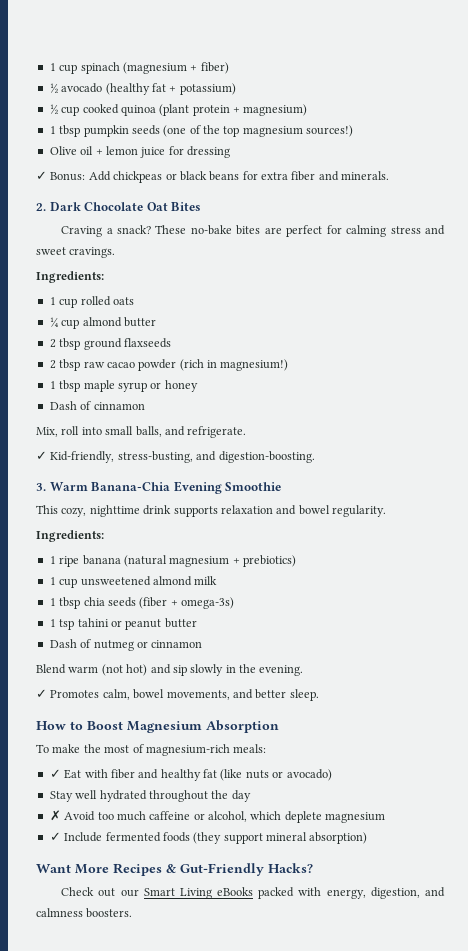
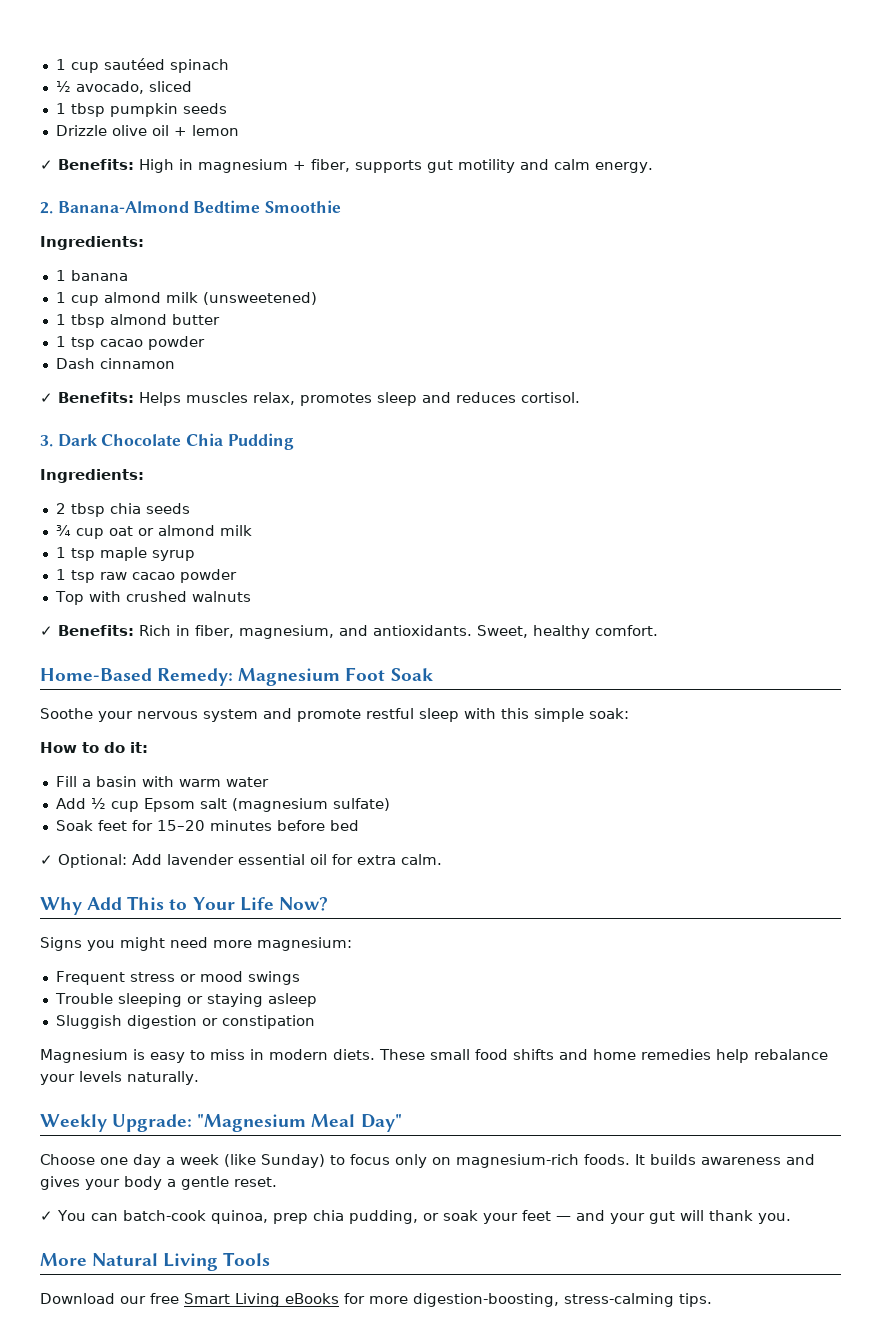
- 1 cup spinach (magnesium + fiber)
- ½ avocado (healthy fat + potassium)
- ½ cup cooked quinoa (plant protein + magnesium)
- 1 tbsp pumpkin seeds (one of the top magnesium sources!)
- Olive oil + lemon juice for dressing
- ✓ Bonus: Add chickpeas or black beans for extra fiber and minerals.
- 2. Dark Chocolate Oat Bites
- Craving a snack? These no-bake bites are perfect for calming stress and sweet cravings.
+ 1 cup sautéed spinach
+ ½ avocado, sliced
+ 1 tbsp pumpkin seeds
+ Drizzle olive oil + lemon
+ ✓ Benefits: High in magnesium + fiber, supports gut motility and calm energy.
+ 2. Banana-Almond Bedtime Smoothie
  Ingredients:
- 1 cup rolled oats
- ¼ cup almond butter
- 2 tbsp ground flaxseeds
- 2 tbsp raw cacao powder (rich in magnesium!)
- 1 tbsp maple syrup or honey
- Dash of cinnamon
- Mix, roll into small balls, and refrigerate.
- ✓ Kid-friendly, stress-busting, and digestion-boosting.
- 3. Warm Banana-Chia Evening Smoothie
- This cozy, nighttime drink supports relaxation and bowel regularity.
+ 1 banana
+ 1 cup almond milk (unsweetened)
+ 1 tbsp almond butter
+ 1 tsp cacao powder
+ Dash cinnamon
+ ✓ Benefits: Helps muscles relax, promotes sleep and reduces cortisol.
+ 3. Dark Chocolate Chia Pudding
  Ingredients:
- 1 ripe banana (natural magnesium + prebiotics)
- 1 cup unsweetened almond milk
- 1 tbsp chia seeds (fiber + omega-3s)
- 1 tsp tahini or peanut butter
- Dash of nutmeg or cinnamon
- Blend warm (not hot) and sip slowly in the evening.
- ✓ Promotes calm, bowel movements, and better sleep.
- How to Boost Magnesium Absorption
- To make the most of magnesium-rich meals:
- ✓ Eat with fiber and healthy fat (like nuts or avocado)
- Stay well hydrated throughout the day
- ✗ Avoid too much caffeine or alcohol, which deplete magnesium
- ✓ Include fermented foods (they support mineral absorption)
- Want More Recipes & Gut-Friendly Hacks?
- Check out our Smart Living eBooks packed with energy, digestion, and calmness boosters.
+ 2 tbsp chia seeds
+ ¾ cup oat or almond milk
+ 1 tsp maple syrup
+ 1 tsp raw cacao powder
+ Top with crushed walnuts
+ ✓ Benefits: Rich in fiber, magnesium, and antioxidants. Sweet, healthy comfort.
+ Home-Based Remedy: Magnesium Foot Soak
+ Soothe your nervous system and promote restful sleep with this simple soak:
+ How to do it:
+ Fill a basin with warm water
+ Add ½ cup Epsom salt (magnesium sulfate)
+ Soak feet for 15–20 minutes before bed
+ ✓ Optional: Add lavender essential oil for extra calm.
+ Why Add This to Your Life Now?
+ Signs you might need more magnesium:
+ Frequent stress or mood swings
+ Trouble sleeping or staying asleep
+ Sluggish digestion or constipation
+ Magnesium is easy to miss in modern diets. These small food shifts and home remedies help rebalance your levels naturally.
+ Weekly Upgrade: "Magnesium Meal Day"
+ Choose one day a week (like Sunday) to focus only on magnesium-rich foods. It builds awareness and gives your body a gentle reset.
+ ✓ You can batch-cook quinoa, prep chia pudding, or soak your feet — and your gut will thank you.
+ More Natural Living Tools
+ Download our free Smart Living eBooks for more digestion-boosting, stress-calming tips.

